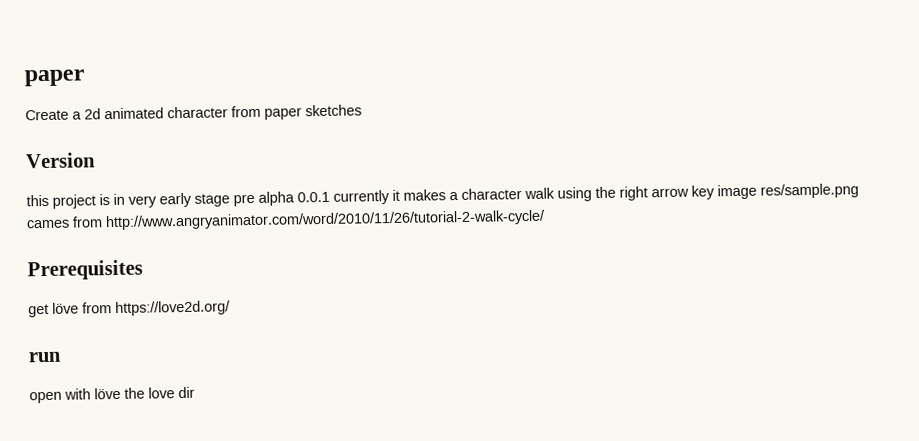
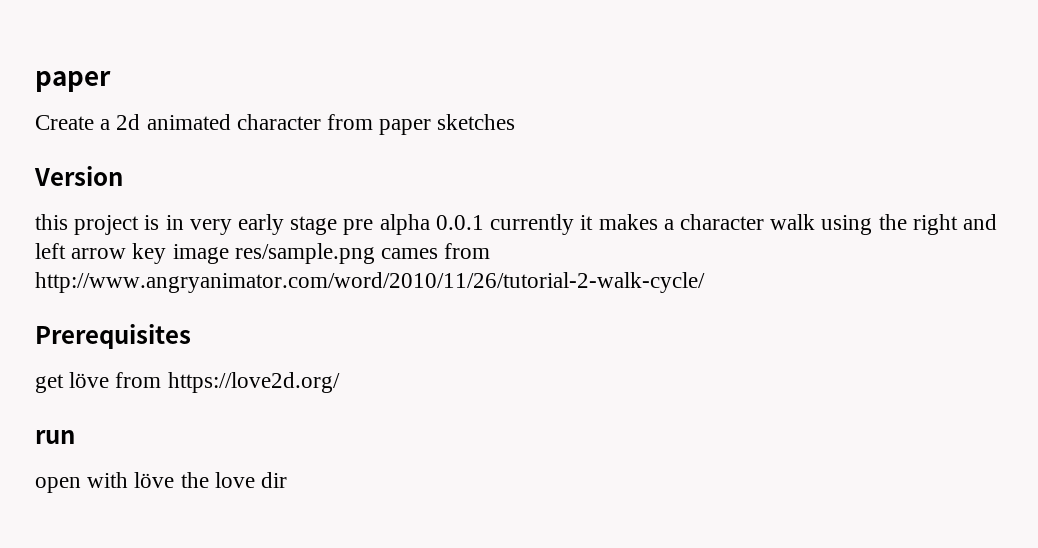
- this project is in very early stage pre alpha 0.0.1 currently it makes a character walk using the right arrow key image res/sample.png cames from http://www.angryanimator.com/word/2010/11/26/tutorial-2-walk-cycle/
+ this project is in very early stage pre alpha 0.0.1 currently it makes a character walk using the right and left arrow key image res/sample.png cames from http://www.angryanimator.com/word/2010/11/26/tutorial-2-walk-cycle/

